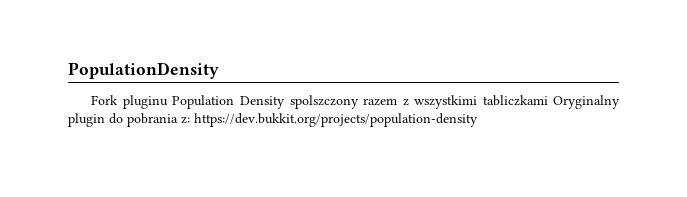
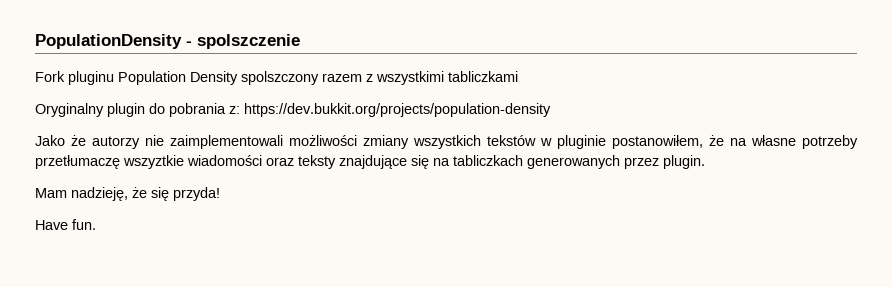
- PopulationDensity
+ PopulationDensity - spolszczenie
- Fork pluginu Population Density spolszczony razem z wszystkimi tabliczkami Oryginalny plugin do pobrania z: https://dev.bukkit.org/projects/population-density
+ Fork pluginu Population Density spolszczony razem z wszystkimi tabliczkami
+ Oryginalny plugin do pobrania z: https://dev.bukkit.org/projects/population-density
+ Jako że autorzy nie zaimplementowali możliwości zmiany wszystkich tekstów w pluginie postanowiłem, że na własne potrzeby przetłumaczę wszyztkie wiadomości oraz teksty znajdujące się na tabliczkach generowanych przez plugin.
+ Mam nadzieję, że się przyda!
+ Have fun.

